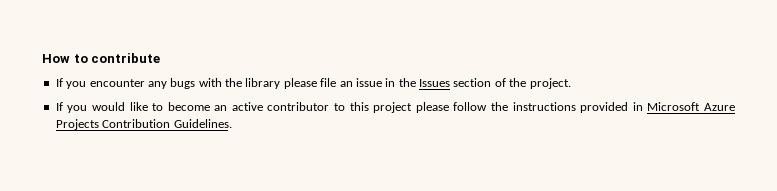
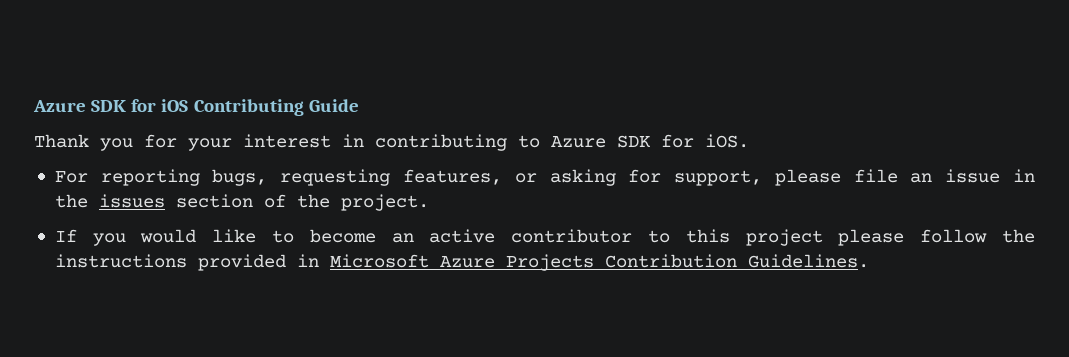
- How to contribute
- If you encounter any bugs with the library please file an issue in the Issues section of the project.
+ Azure SDK for iOS Contributing Guide
+ Thank you for your interest in contributing to Azure SDK for iOS.
+ For reporting bugs, requesting features, or asking for support, please file an issue in the issues section of the project.

